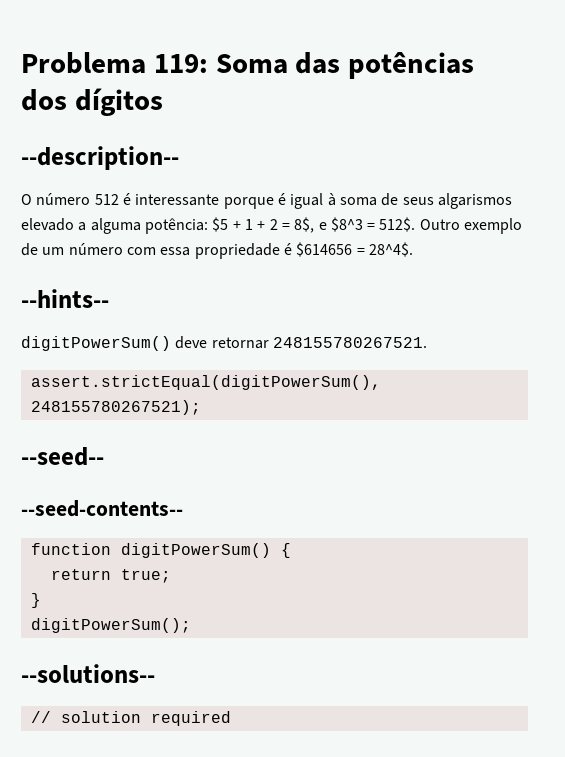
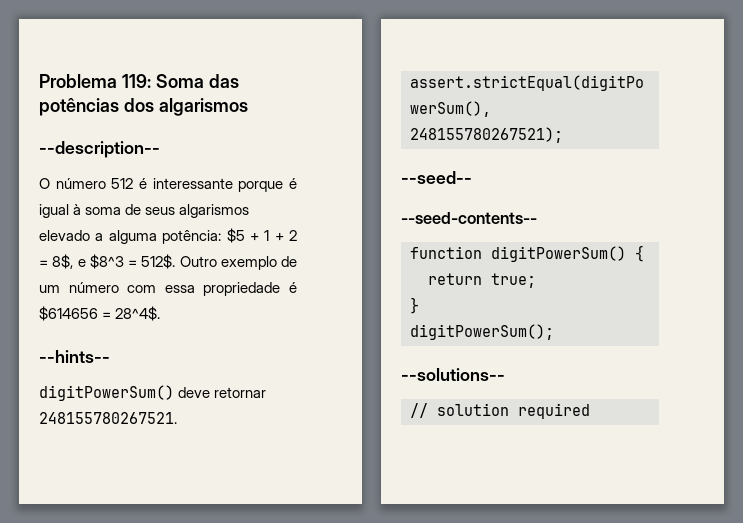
- Problema 119: Soma das potências dos dígitos
+ Problema 119: Soma das potências dos algarismos

